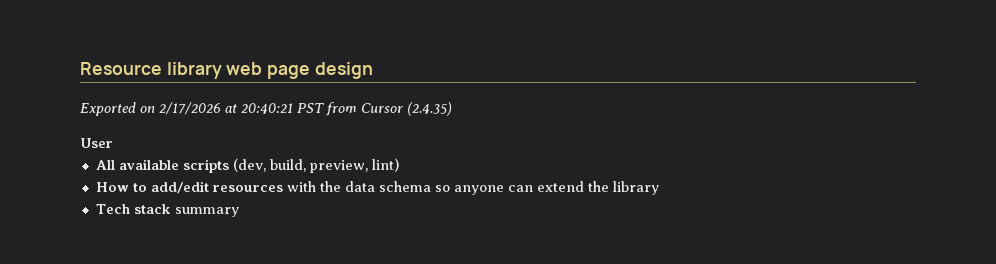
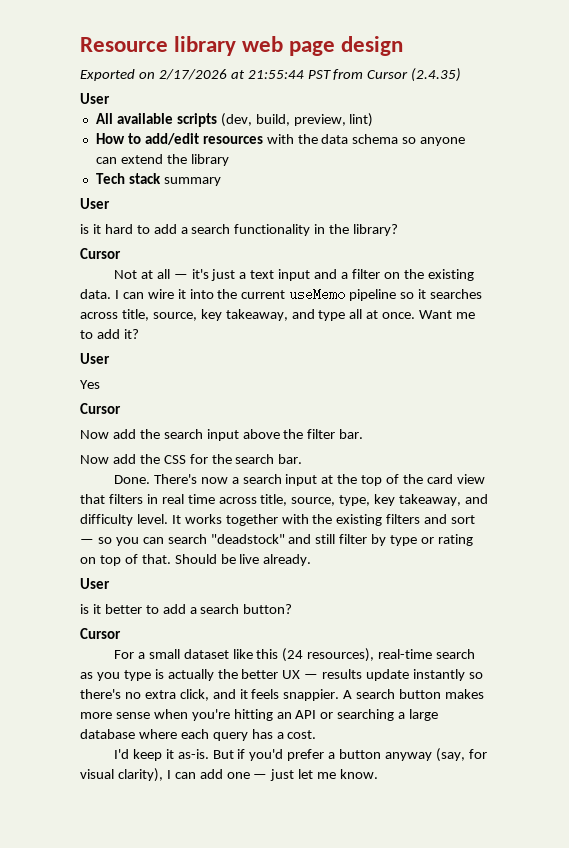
- Exported on 2/17/2026 at 20:40:21 PST from Cursor (2.4.35)
+ Exported on 2/17/2026 at 21:55:44 PST from Cursor (2.4.35)
  Tech stack summary
+ User
+ is it hard to add a search functionality in the library?
+ Cursor
+ Not at all — it's just a text input and a filter on the existing data. I can wire it into the current useMemo pipeline so it searches across title, source, key takeaway, and type all at once. Want me to add it?
+ User
+ Yes
+ Cursor
+ Now add the search input above the filter bar.
+ Now add the CSS for the search bar.
+ Done. There's now a search input at the top of the card view that filters in real time across title, source, type, key takeaway, and difficulty level. It works together with the existing filters and sort — so you can search "deadstock" and still filter by type or rating on top of that. Should be live already.
+ User
+ is it better to add a search button?
+ Cursor
+ For a small dataset like this (24 resources), real-time search as you type is actually the better UX — results update instantly so there's no extra click, and it feels snappier. A search button makes more sense when you're hitting an API or searching a large database where each query has a cost.
+ I'd keep it as-is. But if you'd prefer a button anyway (say, for visual clarity), I can add one — just let me know.

